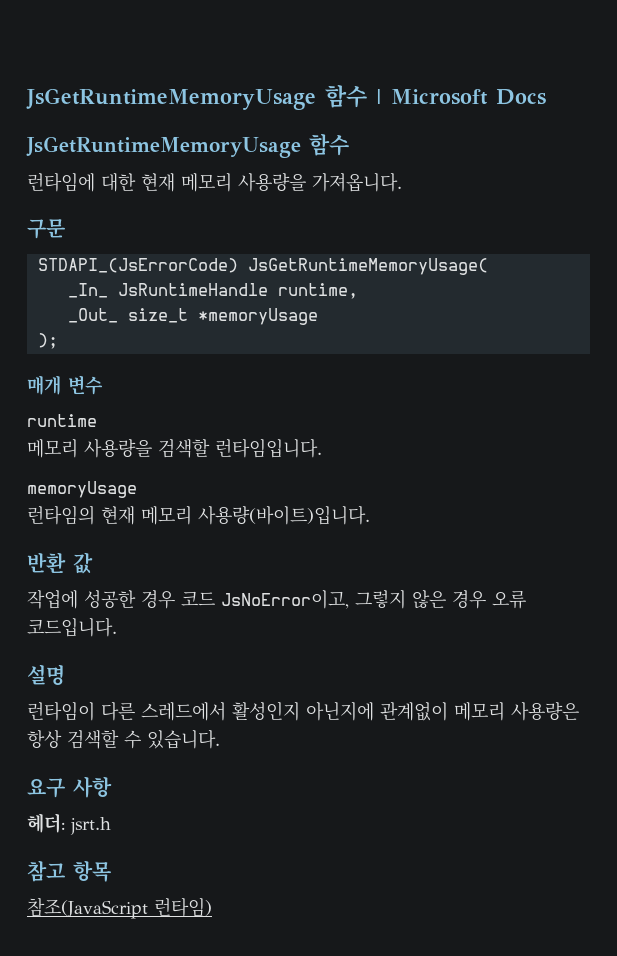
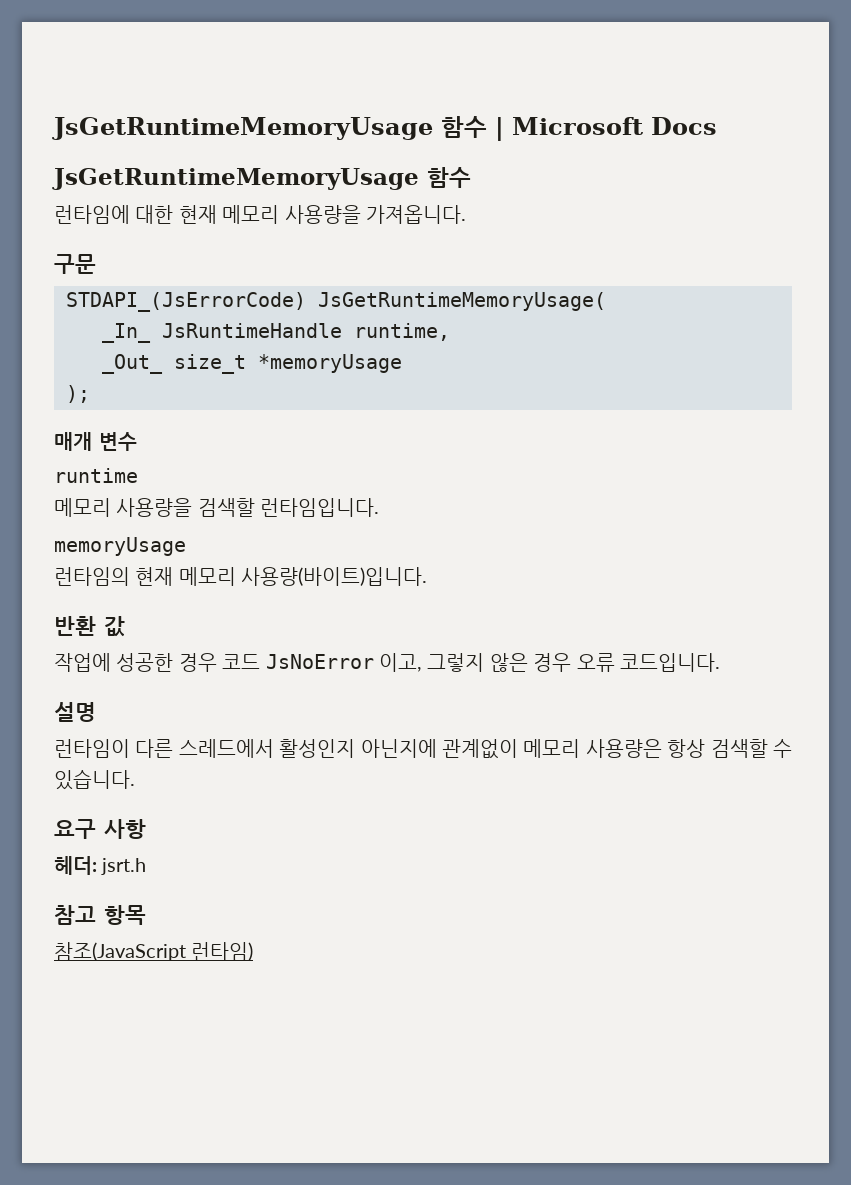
- 작업에 성공한 경우 코드 JsNoError이고, 그렇지 않은 경우 오류 코드입니다.
+ 작업에 성공한 경우 코드 JsNoError 이고, 그렇지 않은 경우 오류 코드입니다.

